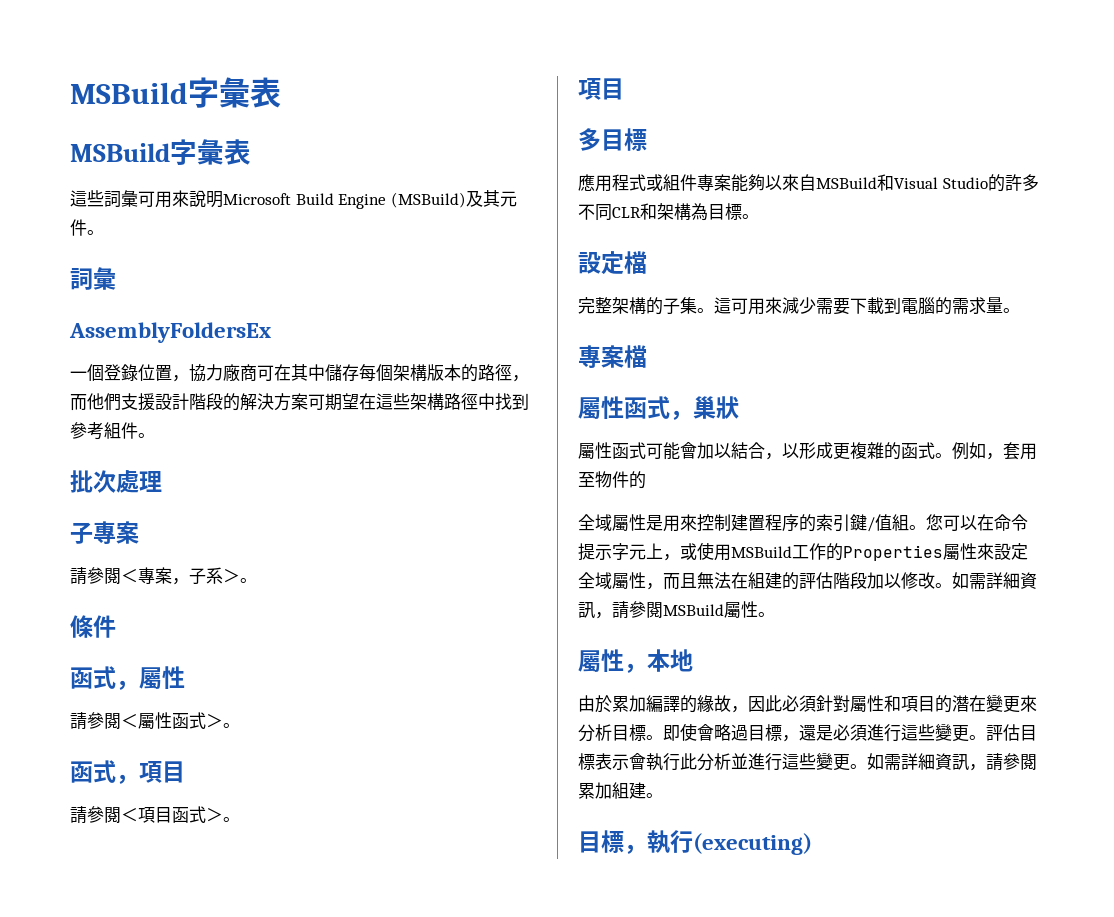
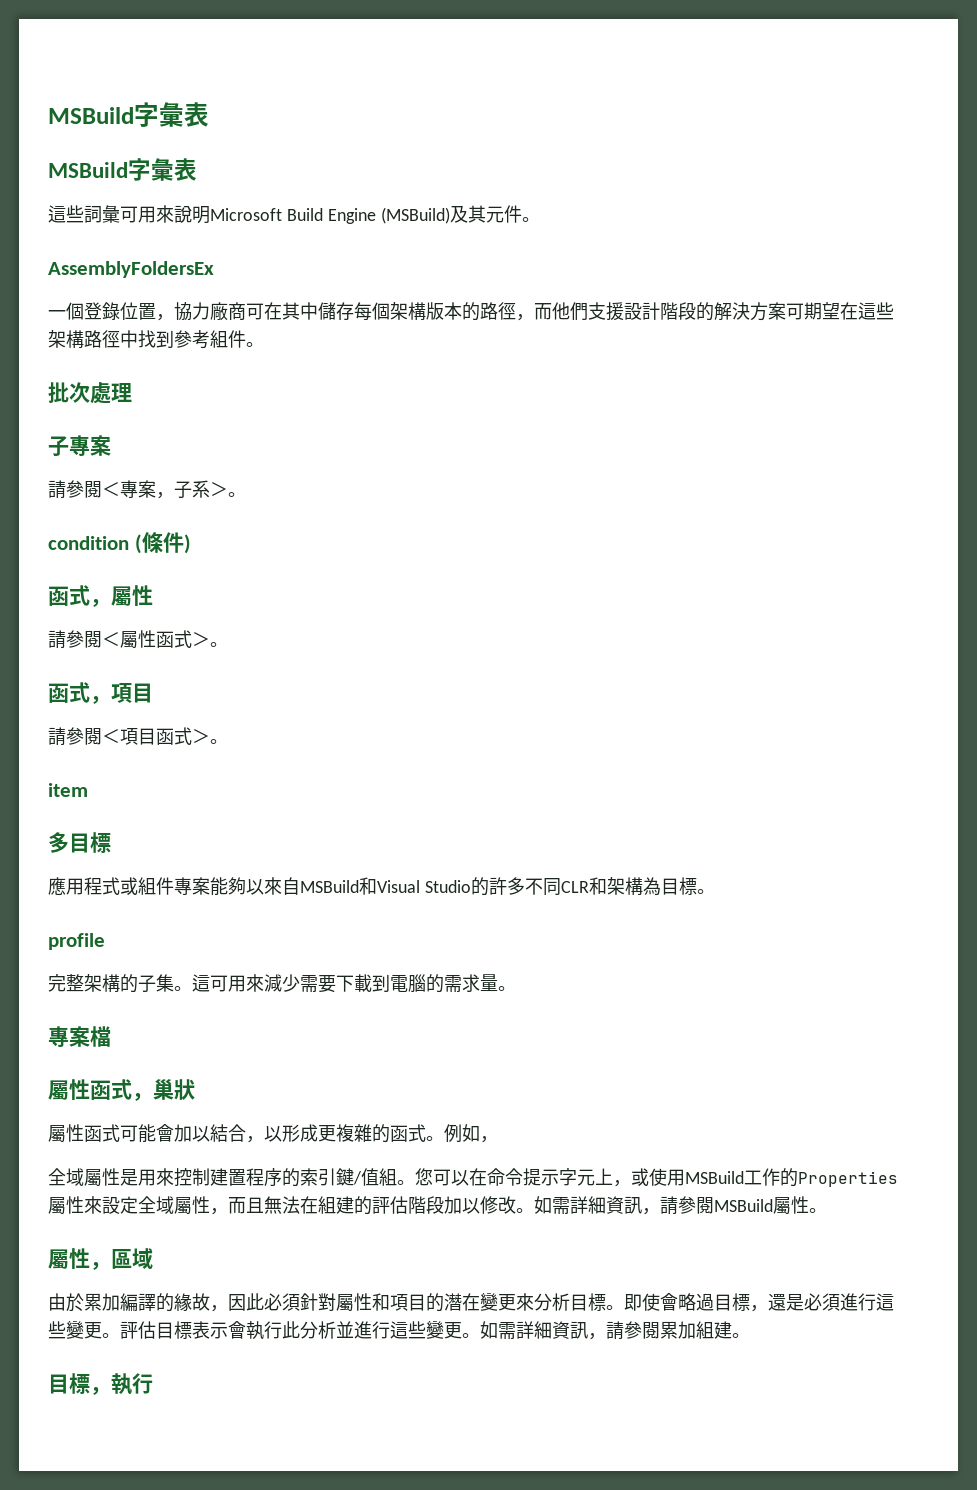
  這些詞彙可用來說明Microsoft Build Engine (MSBuild)及其元件。
- 詞彙
- 條件
+ condition (條件)
  請參閱＜項目函式＞。
- 項目
+ item
- 設定檔
+ profile
- 例如，套用至物件的
+ 例如，
- 屬性，本地
+ 屬性，區域
- 目標，執行(executing)
+ 目標，執行

